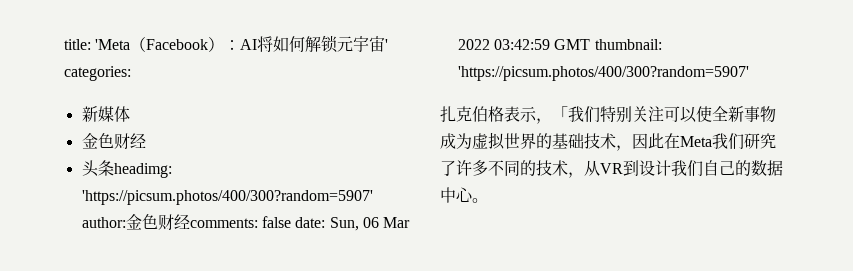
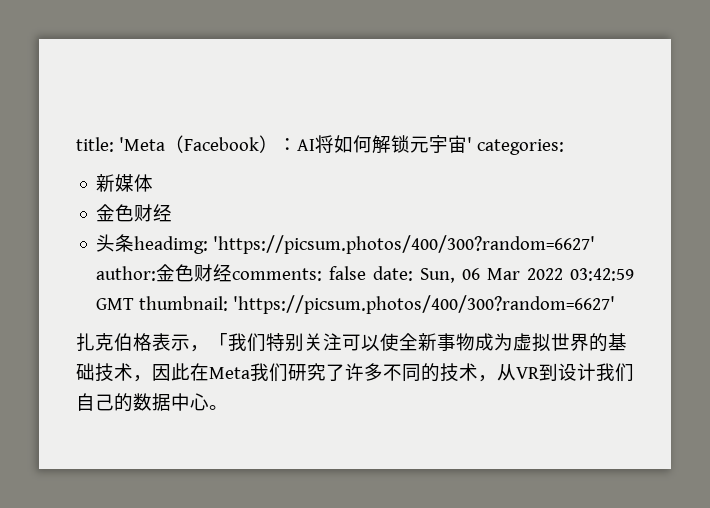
- 头条headimg: 'https://picsum.photos/400/300?random=5907' author:金色财经comments: false date: Sun, 06 Mar 2022 03:42:59 GMT thumbnail: 'https://picsum.photos/400/300?random=5907'
+ 头条headimg: 'https://picsum.photos/400/300?random=6627' author:金色财经comments: false date: Sun, 06 Mar 2022 03:42:59 GMT thumbnail: 'https://picsum.photos/400/300?random=6627'

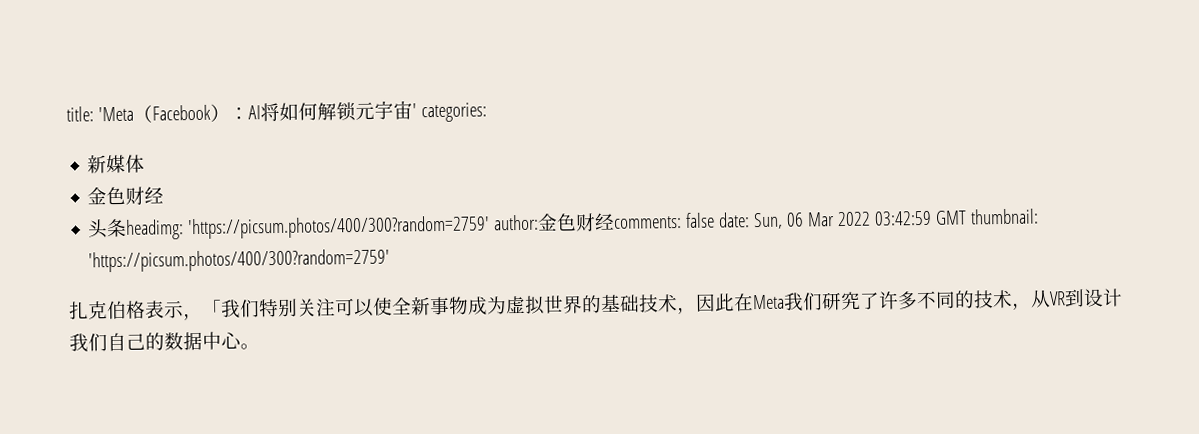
- 头条headimg: 'https://picsum.photos/400/300?random=6627' author:金色财经comments: false date: Sun, 06 Mar 2022 03:42:59 GMT thumbnail: 'https://picsum.photos/400/300?random=6627'
+ 头条headimg: 'https://picsum.photos/400/300?random=2759' author:金色财经comments: false date: Sun, 06 Mar 2022 03:42:59 GMT thumbnail: 'https://picsum.photos/400/300?random=2759'

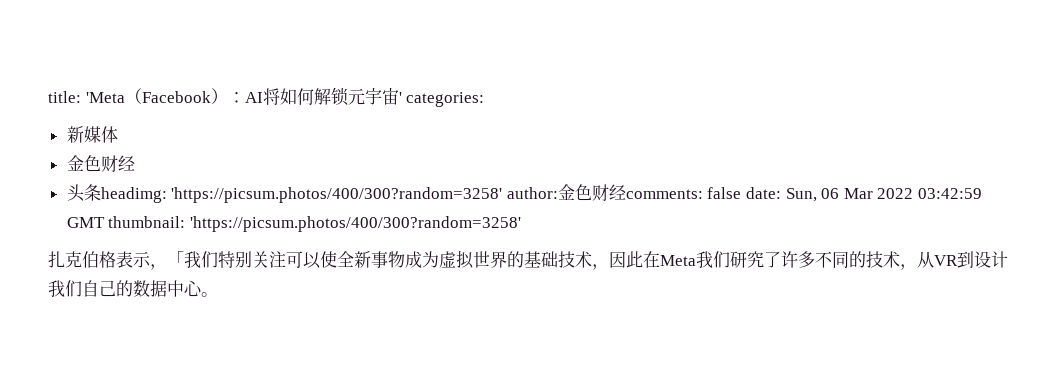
- 头条headimg: 'https://picsum.photos/400/300?random=2759' author:金色财经comments: false date: Sun, 06 Mar 2022 03:42:59 GMT thumbnail: 'https://picsum.photos/400/300?random=2759'
+ 头条headimg: 'https://picsum.photos/400/300?random=3258' author:金色财经comments: false date: Sun, 06 Mar 2022 03:42:59 GMT thumbnail: 'https://picsum.photos/400/300?random=3258'

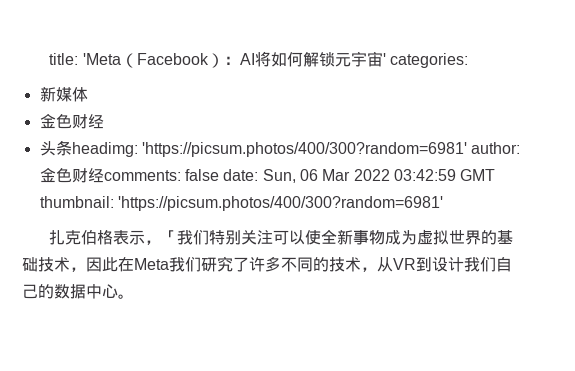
- 头条headimg: 'https://picsum.photos/400/300?random=3258' author:金色财经comments: false date: Sun, 06 Mar 2022 03:42:59 GMT thumbnail: 'https://picsum.photos/400/300?random=3258'
+ 头条headimg: 'https://picsum.photos/400/300?random=6981' author:金色财经comments: false date: Sun, 06 Mar 2022 03:42:59 GMT thumbnail: 'https://picsum.photos/400/300?random=6981'

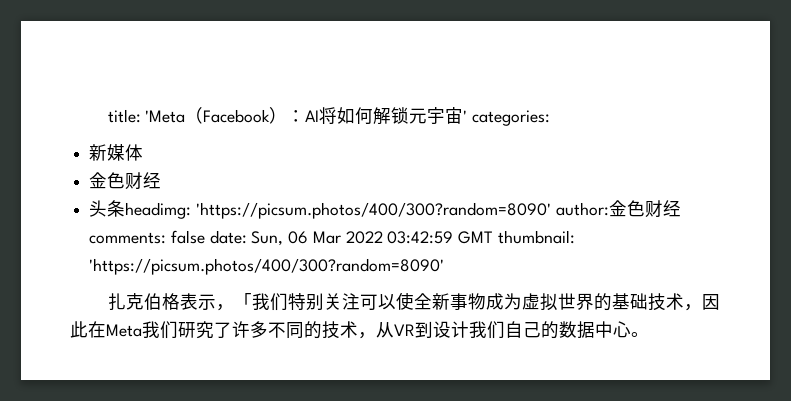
- 头条headimg: 'https://picsum.photos/400/300?random=6981' author:金色财经comments: false date: Sun, 06 Mar 2022 03:42:59 GMT thumbnail: 'https://picsum.photos/400/300?random=6981'
+ 头条headimg: 'https://picsum.photos/400/300?random=8090' author:金色财经comments: false date: Sun, 06 Mar 2022 03:42:59 GMT thumbnail: 'https://picsum.photos/400/300?random=8090'

